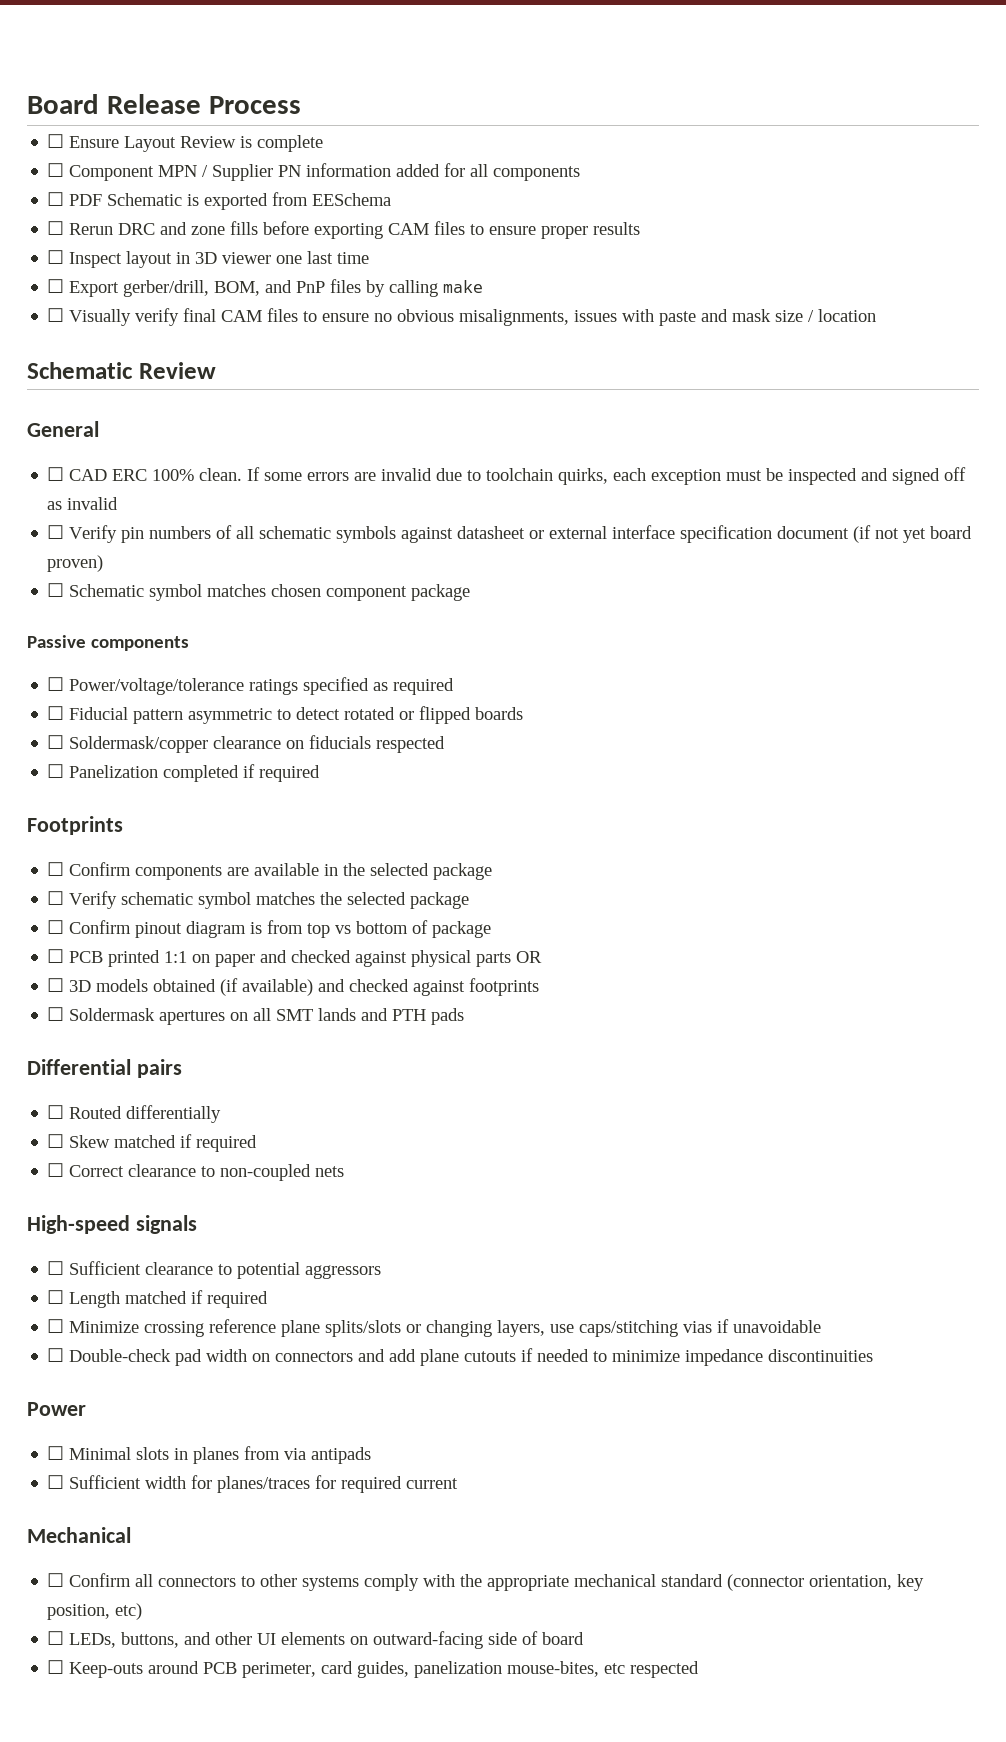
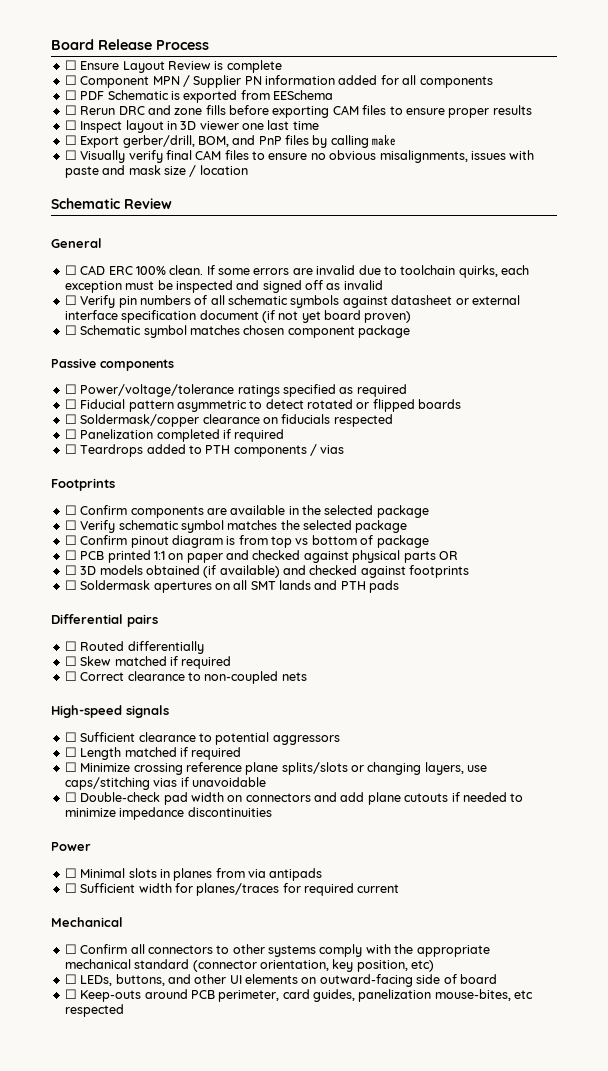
+ ☐ Teardrops added to PTH components / vias

